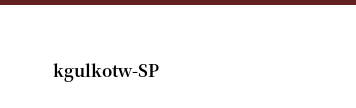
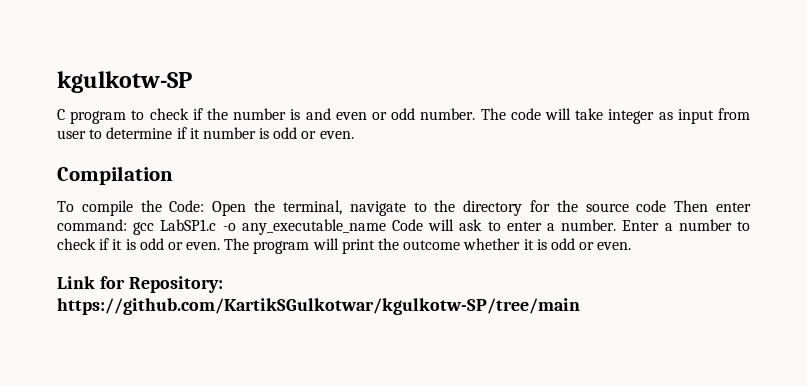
+ C program to check if the number is and even or odd number. The code will take integer as input from user to determine if it number is odd or even.
+ Compilation
+ To compile the Code: Open the terminal, navigate to the directory for the source code Then enter command: gcc LabSP1.c -o any_executable_name Code will ask to enter a number. Enter a number to check if it is odd or even. The program will print the outcome whether it is odd or even.
+ Link for Repository: https://github.com/KartikSGulkotwar/kgulkotw-SP/tree/main

